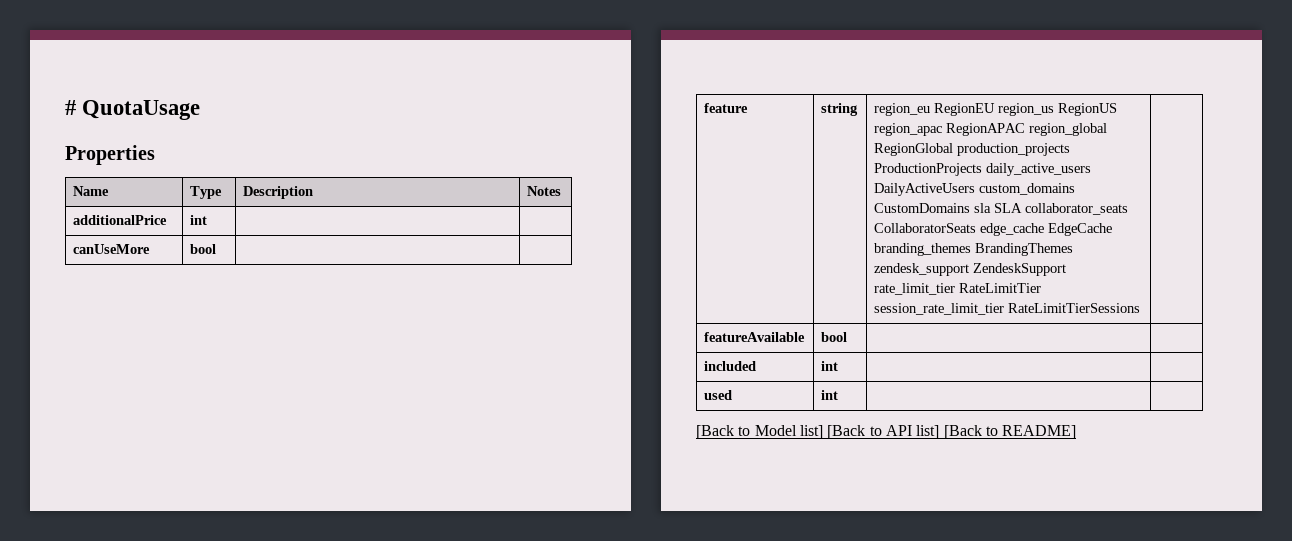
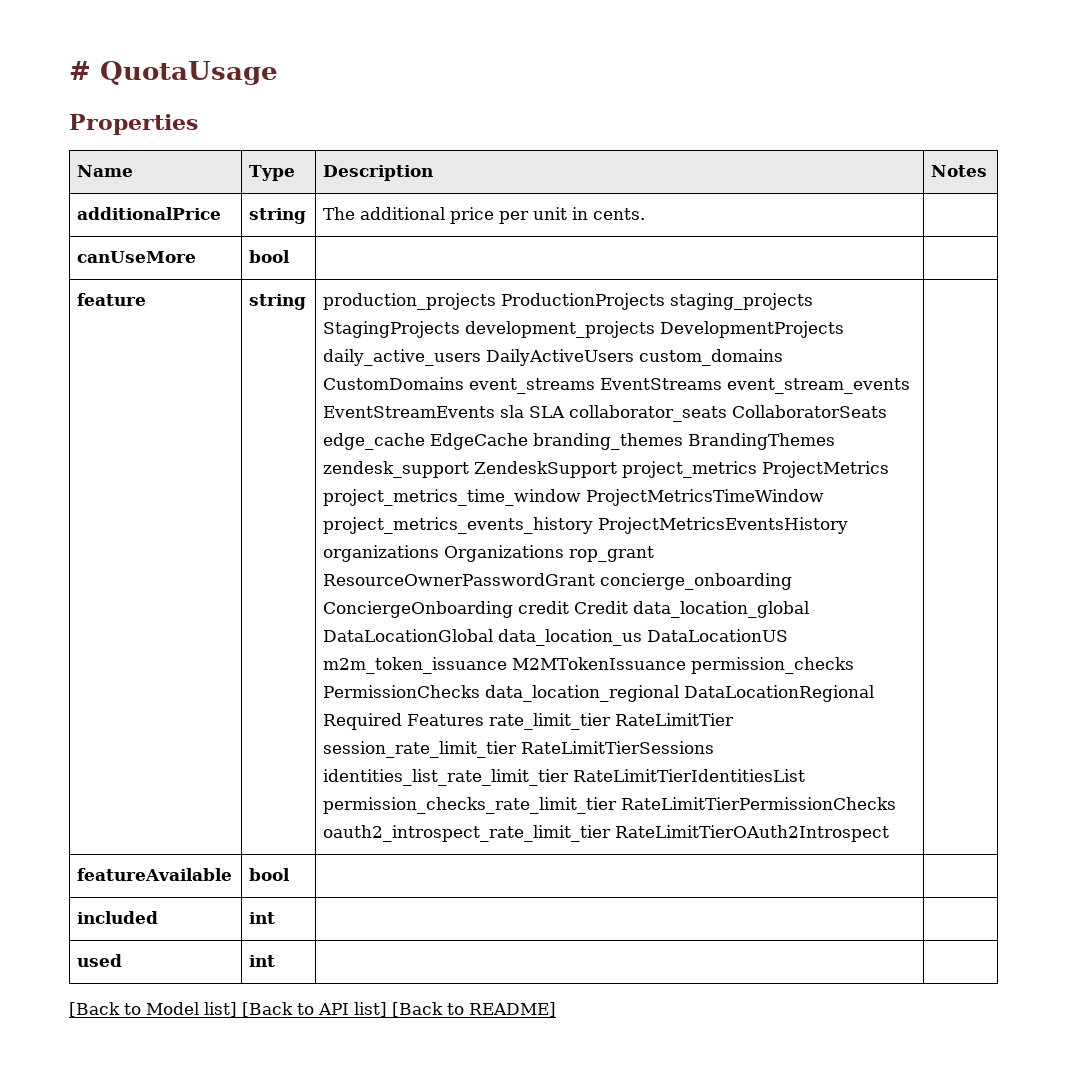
- additionalPrice | int | |
+ additionalPrice | string | The additional price per unit in cents. |
  canUseMore | bool | |
- feature | string | region_eu RegionEU region_us RegionUS region_apac RegionAPAC region_global RegionGlobal production_projects ProductionProjects daily_active_users DailyActiveUsers custom_domains CustomDomains sla SLA collaborator_seats CollaboratorSeats edge_cache EdgeCache branding_themes BrandingThemes zendesk_support ZendeskSupport rate_limit_tier RateLimitTier session_rate_limit_tier RateLimitTierSessions |
+ feature | string | production_projects ProductionProjects staging_projects StagingProjects development_projects DevelopmentProjects daily_active_users DailyActiveUsers custom_domains CustomDomains event_streams EventStreams event_stream_events EventStreamEvents sla SLA collaborator_seats CollaboratorSeats edge_cache EdgeCache branding_themes BrandingThemes zendesk_support ZendeskSupport project_metrics ProjectMetrics project_metrics_time_window ProjectMetricsTimeWindow project_metrics_events_history ProjectMetricsEventsHistory organizations Organizations rop_grant ResourceOwnerPasswordGrant concierge_onboarding ConciergeOnboarding credit Credit data_location_global DataLocationGlobal data_location_us DataLocationUS m2m_token_issuance M2MTokenIssuance permission_checks PermissionChecks data_location_regional DataLocationRegional Required Features rate_limit_tier RateLimitTier session_rate_limit_tier RateLimitTierSessions identities_list_rate_limit_tier RateLimitTierIdentitiesList permission_checks_rate_limit_tier RateLimitTierPermissionChecks oauth2_introspect_rate_limit_tier RateLimitTierOAuth2Introspect

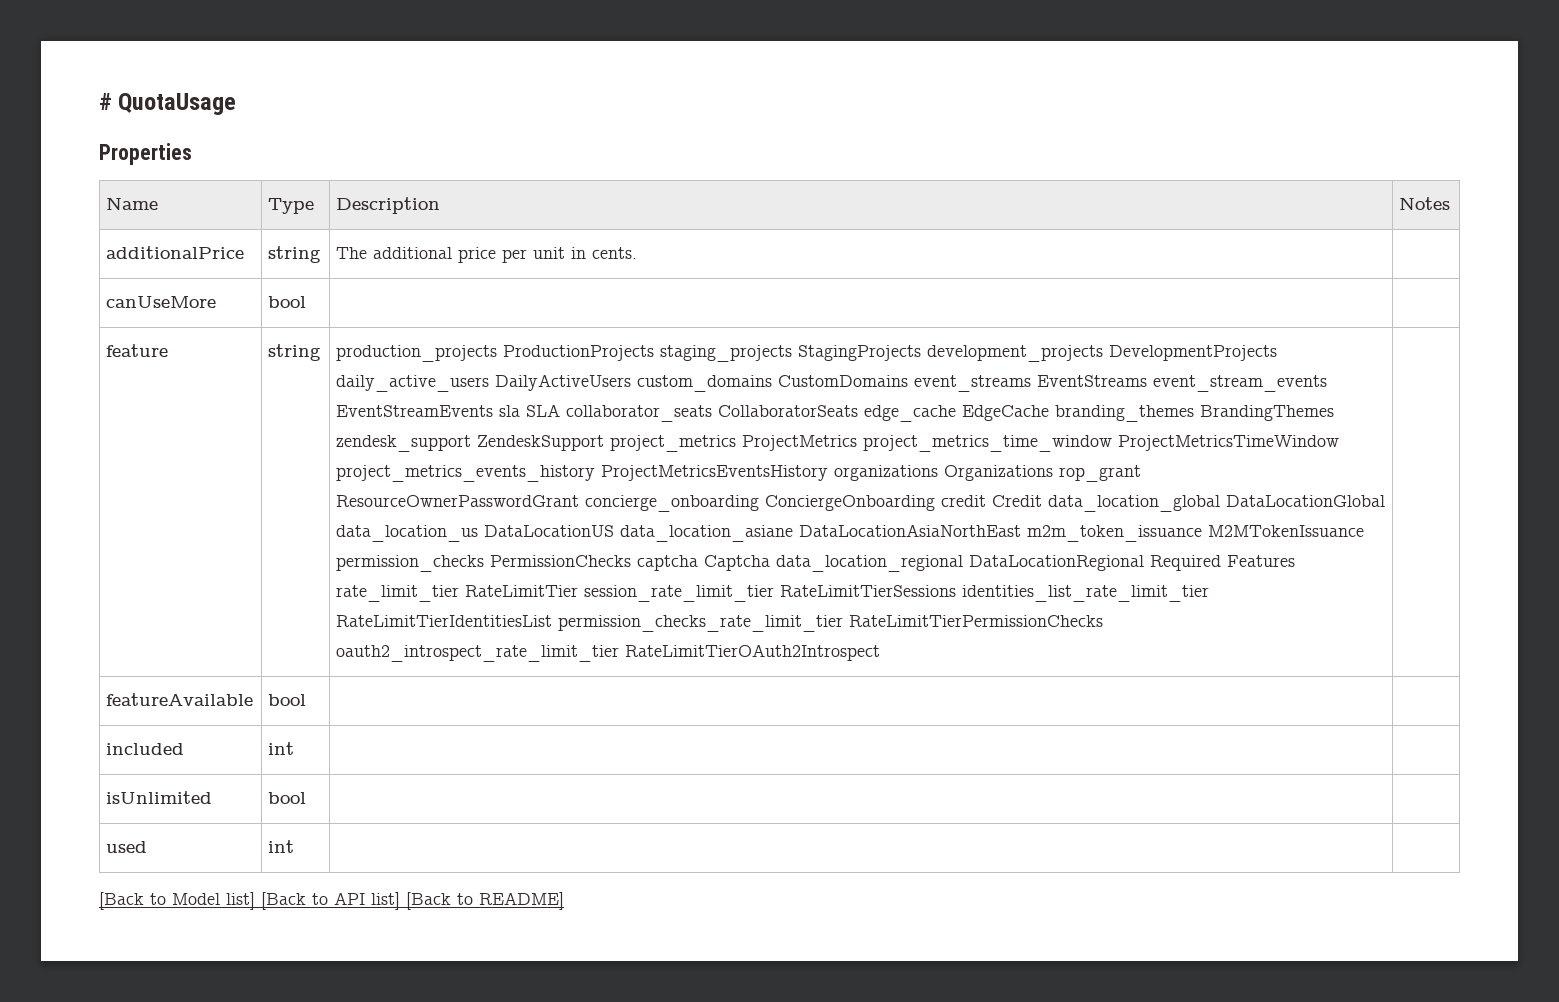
- production_projects ProductionProjects staging_projects StagingProjects development_projects DevelopmentProjects daily_active_users DailyActiveUsers custom_domains CustomDomains event_streams EventStreams event_stream_events EventStreamEvents sla SLA collaborator_seats CollaboratorSeats edge_cache EdgeCache branding_themes BrandingThemes zendesk_support ZendeskSupport project_metrics ProjectMetrics project_metrics_time_window ProjectMetricsTimeWindow project_metrics_events_history ProjectMetricsEventsHistory organizations Organizations rop_grant ResourceOwnerPasswordGrant concierge_onboarding ConciergeOnboarding credit Credit data_location_global DataLocationGlobal data_location_us DataLocationUS m2m_token_issuance M2MTokenIssuance permission_checks PermissionChecks data_location_regional DataLocationRegional Required Features rate_limit_tier RateLimitTier session_rate_limit_tier RateLimitTierSessions identities_list_rate_limit_tier RateLimitTierIdentitiesList permission_checks_rate_limit_tier RateLimitTierPermissionChecks oauth2_introspect_rate_limit_tier RateLimitTierOAuth2Introspect
+ production_projects ProductionProjects staging_projects StagingProjects development_projects DevelopmentProjects daily_active_users DailyActiveUsers custom_domains CustomDomains event_streams EventStreams event_stream_events EventStreamEvents sla SLA collaborator_seats CollaboratorSeats edge_cache EdgeCache branding_themes BrandingThemes zendesk_support ZendeskSupport project_metrics ProjectMetrics project_metrics_time_window ProjectMetricsTimeWindow project_metrics_events_history ProjectMetricsEventsHistory organizations Organizations rop_grant ResourceOwnerPasswordGrant concierge_onboarding ConciergeOnboarding credit Credit data_location_global DataLocationGlobal data_location_us DataLocationUS data_location_asiane DataLocationAsiaNorthEast m2m_token_issuance M2MTokenIssuance permission_checks PermissionChecks captcha Captcha data_location_regional DataLocationRegional Required Features rate_limit_tier RateLimitTier session_rate_limit_tier RateLimitTierSessions identities_list_rate_limit_tier RateLimitTierIdentitiesList permission_checks_rate_limit_tier RateLimitTierPermissionChecks oauth2_introspect_rate_limit_tier RateLimitTierOAuth2Introspect
+ isUnlimited | bool | |

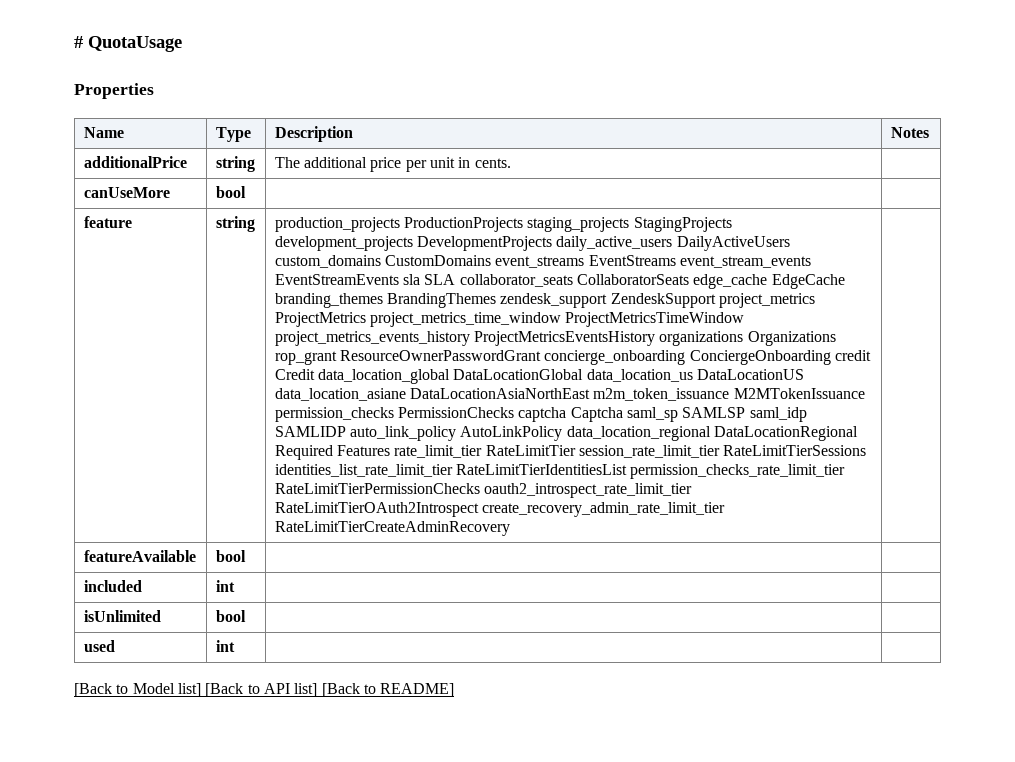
- production_projects ProductionProjects staging_projects StagingProjects development_projects DevelopmentProjects daily_active_users DailyActiveUsers custom_domains CustomDomains event_streams EventStreams event_stream_events EventStreamEvents sla SLA collaborator_seats CollaboratorSeats edge_cache EdgeCache branding_themes BrandingThemes zendesk_support ZendeskSupport project_metrics ProjectMetrics project_metrics_time_window ProjectMetricsTimeWindow project_metrics_events_history ProjectMetricsEventsHistory organizations Organizations rop_grant ResourceOwnerPasswordGrant concierge_onboarding ConciergeOnboarding credit Credit data_location_global DataLocationGlobal data_location_us DataLocationUS data_location_asiane DataLocationAsiaNorthEast m2m_token_issuance M2MTokenIssuance permission_checks PermissionChecks captcha Captcha data_location_regional DataLocationRegional Required Features rate_limit_tier RateLimitTier session_rate_limit_tier RateLimitTierSessions identities_list_rate_limit_tier RateLimitTierIdentitiesList permission_checks_rate_limit_tier RateLimitTierPermissionChecks oauth2_introspect_rate_limit_tier RateLimitTierOAuth2Introspect
+ production_projects ProductionProjects staging_projects StagingProjects development_projects DevelopmentProjects daily_active_users DailyActiveUsers custom_domains CustomDomains event_streams EventStreams event_stream_events EventStreamEvents sla SLA collaborator_seats CollaboratorSeats edge_cache EdgeCache branding_themes BrandingThemes zendesk_support ZendeskSupport project_metrics ProjectMetrics project_metrics_time_window ProjectMetricsTimeWindow project_metrics_events_history ProjectMetricsEventsHistory organizations Organizations rop_grant ResourceOwnerPasswordGrant concierge_onboarding ConciergeOnboarding credit Credit data_location_global DataLocationGlobal data_location_us DataLocationUS data_location_asiane DataLocationAsiaNorthEast m2m_token_issuance M2MTokenIssuance permission_checks PermissionChecks captcha Captcha saml_sp SAMLSP saml_idp SAMLIDP auto_link_policy AutoLinkPolicy data_location_regional DataLocationRegional Required Features rate_limit_tier RateLimitTier session_rate_limit_tier RateLimitTierSessions identities_list_rate_limit_tier RateLimitTierIdentitiesList permission_checks_rate_limit_tier RateLimitTierPermissionChecks oauth2_introspect_rate_limit_tier RateLimitTierOAuth2Introspect create_recovery_admin_rate_limit_tier RateLimitTierCreateAdminRecovery

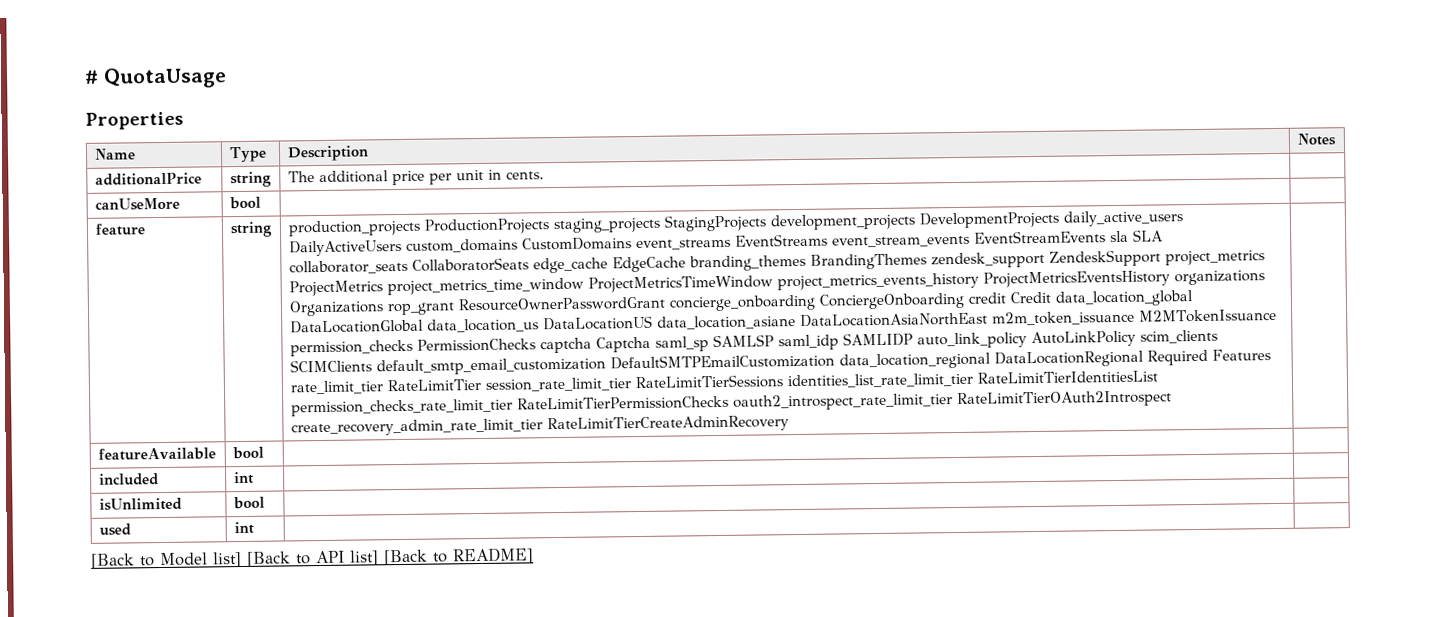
- production_projects ProductionProjects staging_projects StagingProjects development_projects DevelopmentProjects daily_active_users DailyActiveUsers custom_domains CustomDomains event_streams EventStreams event_stream_events EventStreamEvents sla SLA collaborator_seats CollaboratorSeats edge_cache EdgeCache branding_themes BrandingThemes zendesk_support ZendeskSupport project_metrics ProjectMetrics project_metrics_time_window ProjectMetricsTimeWindow project_metrics_events_history ProjectMetricsEventsHistory organizations Organizations rop_grant ResourceOwnerPasswordGrant concierge_onboarding ConciergeOnboarding credit Credit data_location_global DataLocationGlobal data_location_us DataLocationUS data_location_asiane DataLocationAsiaNorthEast m2m_token_issuance M2MTokenIssuance permission_checks PermissionChecks captcha Captcha saml_sp SAMLSP saml_idp SAMLIDP auto_link_policy AutoLinkPolicy data_location_regional DataLocationRegional Required Features rate_limit_tier RateLimitTier session_rate_limit_tier RateLimitTierSessions identities_list_rate_limit_tier RateLimitTierIdentitiesList permission_checks_rate_limit_tier RateLimitTierPermissionChecks oauth2_introspect_rate_limit_tier RateLimitTierOAuth2Introspect create_recovery_admin_rate_limit_tier RateLimitTierCreateAdminRecovery
+ production_projects ProductionProjects staging_projects StagingProjects development_projects DevelopmentProjects daily_active_users DailyActiveUsers custom_domains CustomDomains event_streams EventStreams event_stream_events EventStreamEvents sla SLA collaborator_seats CollaboratorSeats edge_cache EdgeCache branding_themes BrandingThemes zendesk_support ZendeskSupport project_metrics ProjectMetrics project_metrics_time_window ProjectMetricsTimeWindow project_metrics_events_history ProjectMetricsEventsHistory organizations Organizations rop_grant ResourceOwnerPasswordGrant concierge_onboarding ConciergeOnboarding credit Credit data_location_global DataLocationGlobal data_location_us DataLocationUS data_location_asiane DataLocationAsiaNorthEast m2m_token_issuance M2MTokenIssuance permission_checks PermissionChecks captcha Captcha saml_sp SAMLSP saml_idp SAMLIDP auto_link_policy AutoLinkPolicy scim_clients SCIMClients default_smtp_email_customization DefaultSMTPEmailCustomization data_location_regional DataLocationRegional Required Features rate_limit_tier RateLimitTier session_rate_limit_tier RateLimitTierSessions identities_list_rate_limit_tier RateLimitTierIdentitiesList permission_checks_rate_limit_tier RateLimitTierPermissionChecks oauth2_introspect_rate_limit_tier RateLimitTierOAuth2Introspect create_recovery_admin_rate_limit_tier RateLimitTierCreateAdminRecovery

